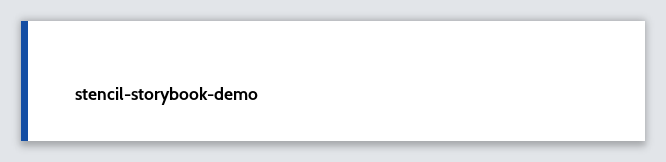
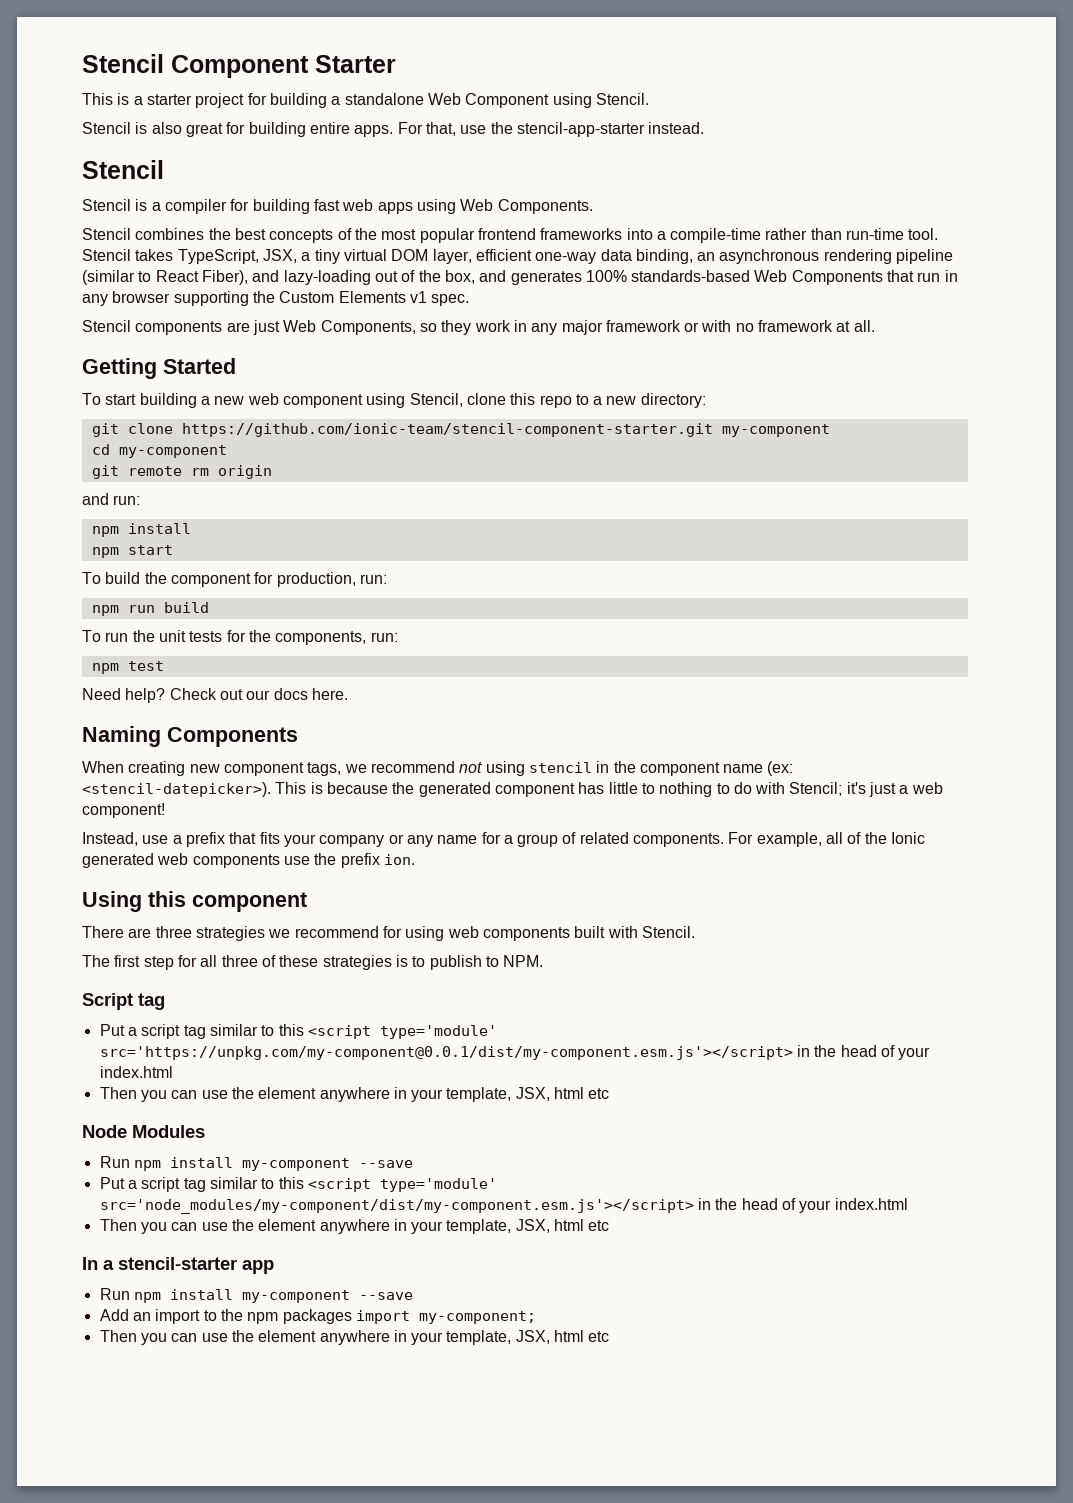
- stencil-storybook-demo
+ Stencil Component Starter
+ This is a starter project for building a standalone Web Component using Stencil.
+ Stencil is also great for building entire apps. For that, use the stencil-app-starter instead.
+ Stencil
+ Stencil is a compiler for building fast web apps using Web Components.
+ Stencil combines the best concepts of the most popular frontend frameworks into a compile-time rather than run-time tool. Stencil takes TypeScript, JSX, a tiny virtual DOM layer, efficient one-way data binding, an asynchronous rendering pipeline (similar to React Fiber), and lazy-loading out of the box, and generates 100% standards-based Web Components that run in any browser supporting the Custom Elements v1 spec.
+ Stencil components are just Web Components, so they work in any major framework or with no framework at all.
+ Getting Started
+ To start building a new web component using Stencil, clone this repo to a new directory:
+ git clone https://github.com/ionic-team/stencil-component-starter.git my-component
+ cd my-component
+ git remote rm origin
+ and run:
+ npm install
+ npm start
+ To build the component for production, run:
+ npm run build
+ To run the unit tests for the components, run:
+ npm test
+ Need help? Check out our docs here.
+ Naming Components
+ When creating new component tags, we recommend not using stencil in the component name (ex: <stencil-datepicker>). This is because the generated component has little to nothing to do with Stencil; it's just a web component!
+ Instead, use a prefix that fits your company or any name for a group of related components. For example, all of the Ionic generated web components use the prefix ion.
+ Using this component
+ There are three strategies we recommend for using web components built with Stencil.
+ The first step for all three of these strategies is to publish to NPM.
+ Script tag
+ Put a script tag similar to this <script type='module' src='https://unpkg.com/my-component@0.0.1/dist/my-component.esm.js'></script> in the head of your index.html
+ Then you can use the element anywhere in your template, JSX, html etc
+ Node Modules
+ Run npm install my-component --save
+ Put a script tag similar to this <script type='module' src='node_modules/my-component/dist/my-component.esm.js'></script> in the head of your index.html
+ Then you can use the element anywhere in your template, JSX, html etc
+ In a stencil-starter app
+ Run npm install my-component --save
+ Add an import to the npm packages import my-component;
+ Then you can use the element anywhere in your template, JSX, html etc

